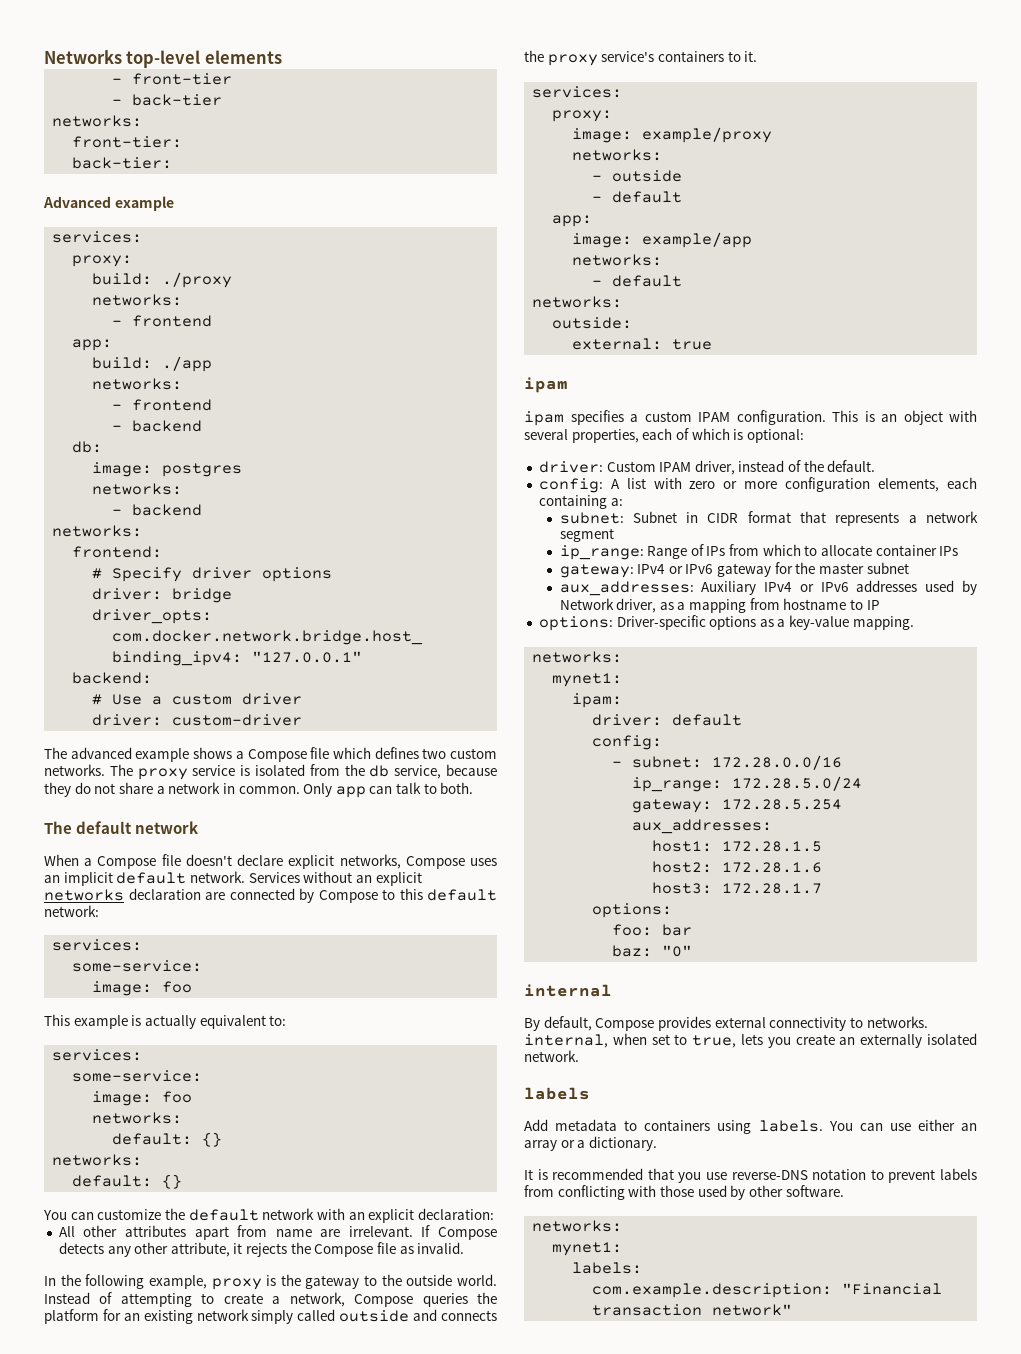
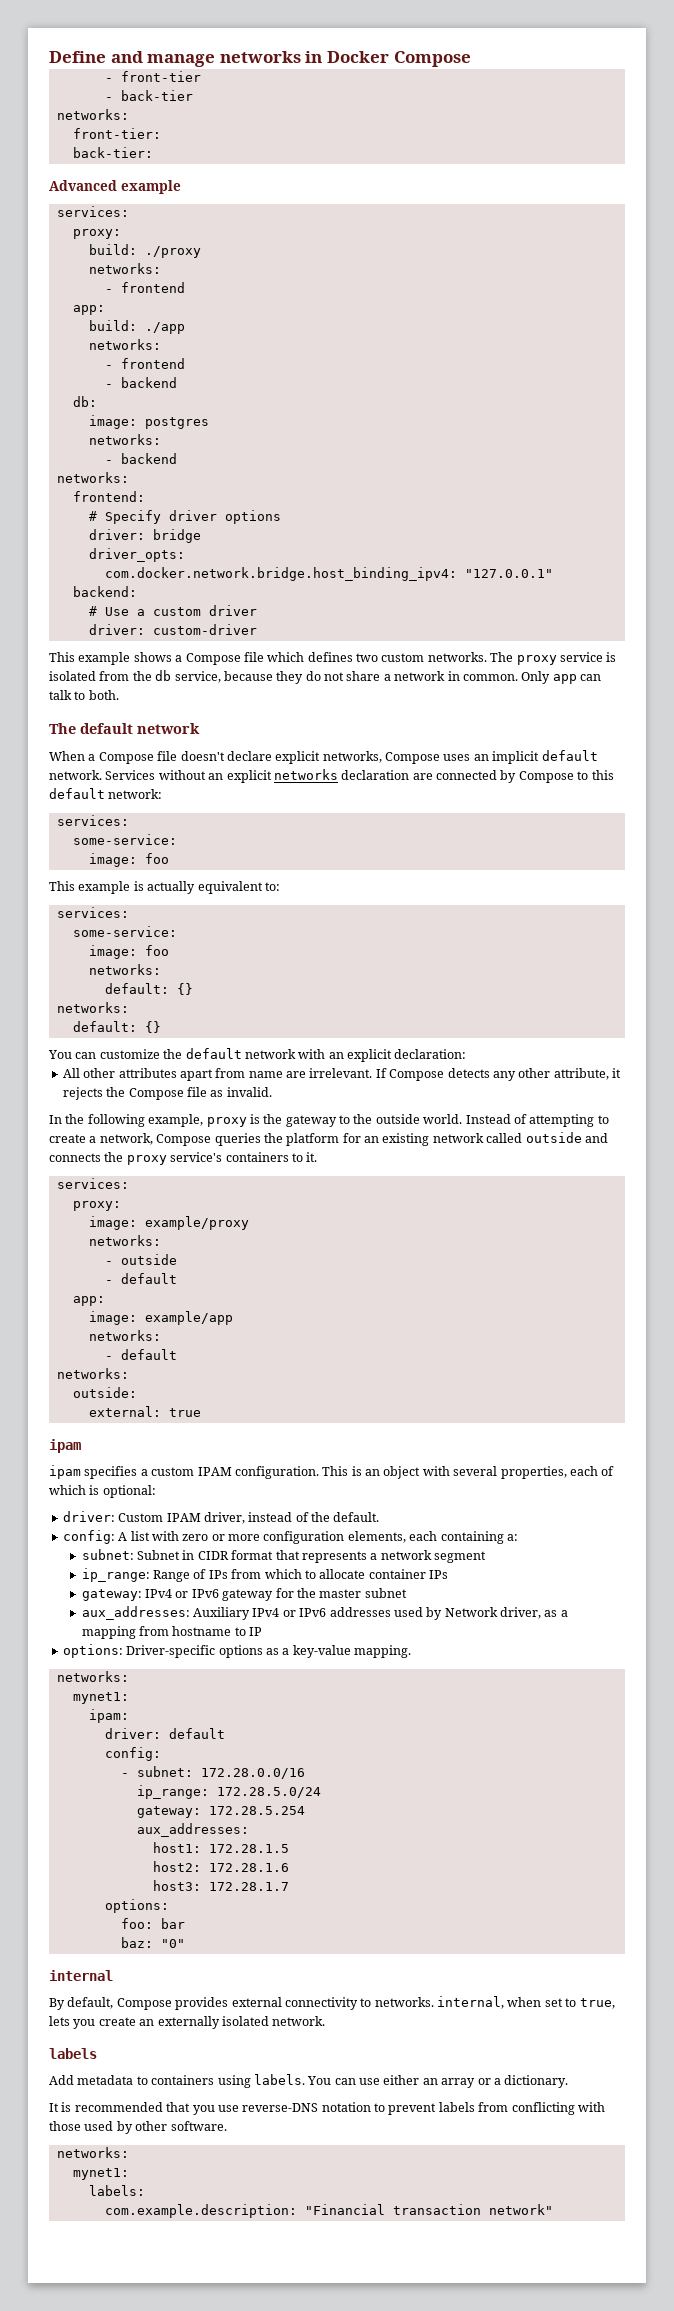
- Networks top-level elements
+ Define and manage networks in Docker Compose
- The advanced example shows a Compose file which defines two custom networks.
+ This example shows a Compose file which defines two custom networks.
- Instead of attempting to create a network, Compose queries the platform for an existing network simply called outside and connects the proxy service's containers to it.
+ Instead of attempting to create a network, Compose queries the platform for an existing network called outside and connects the proxy service's containers to it.

